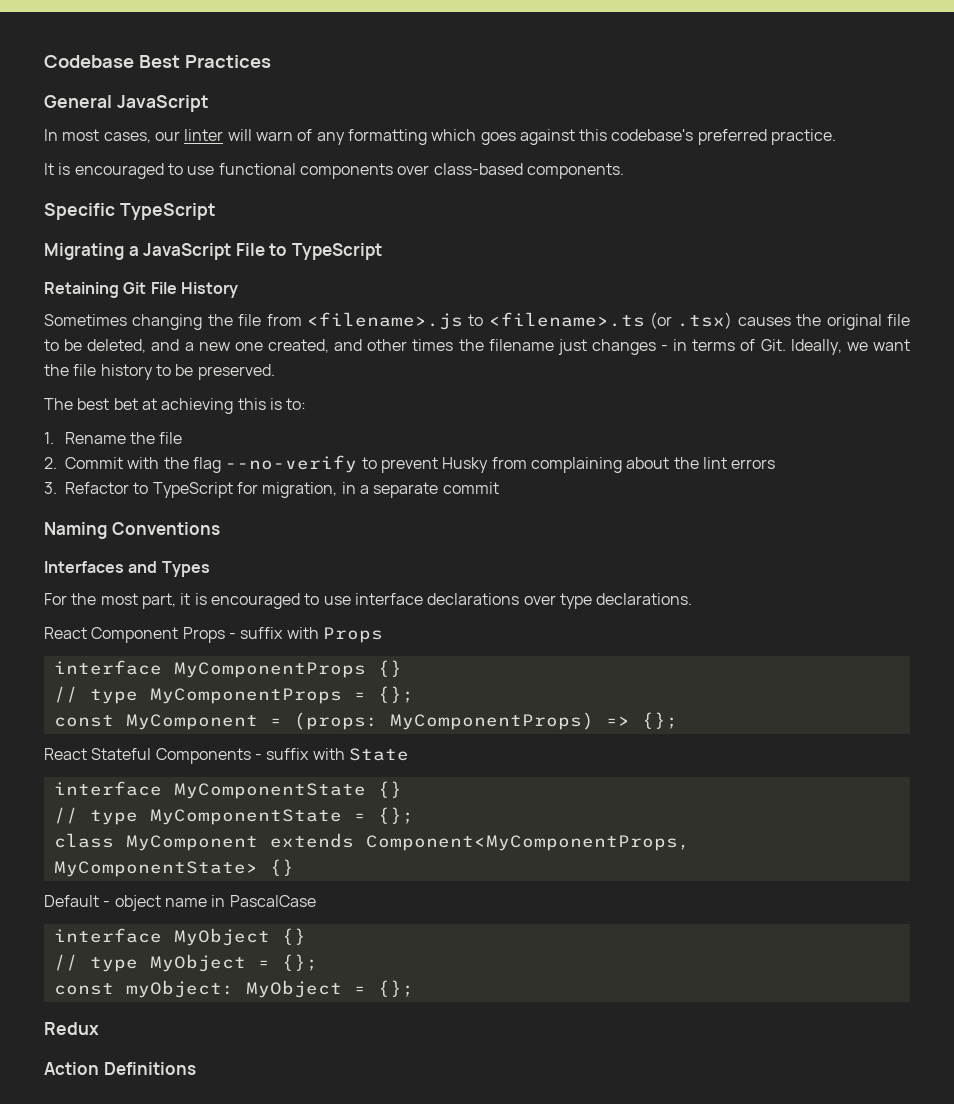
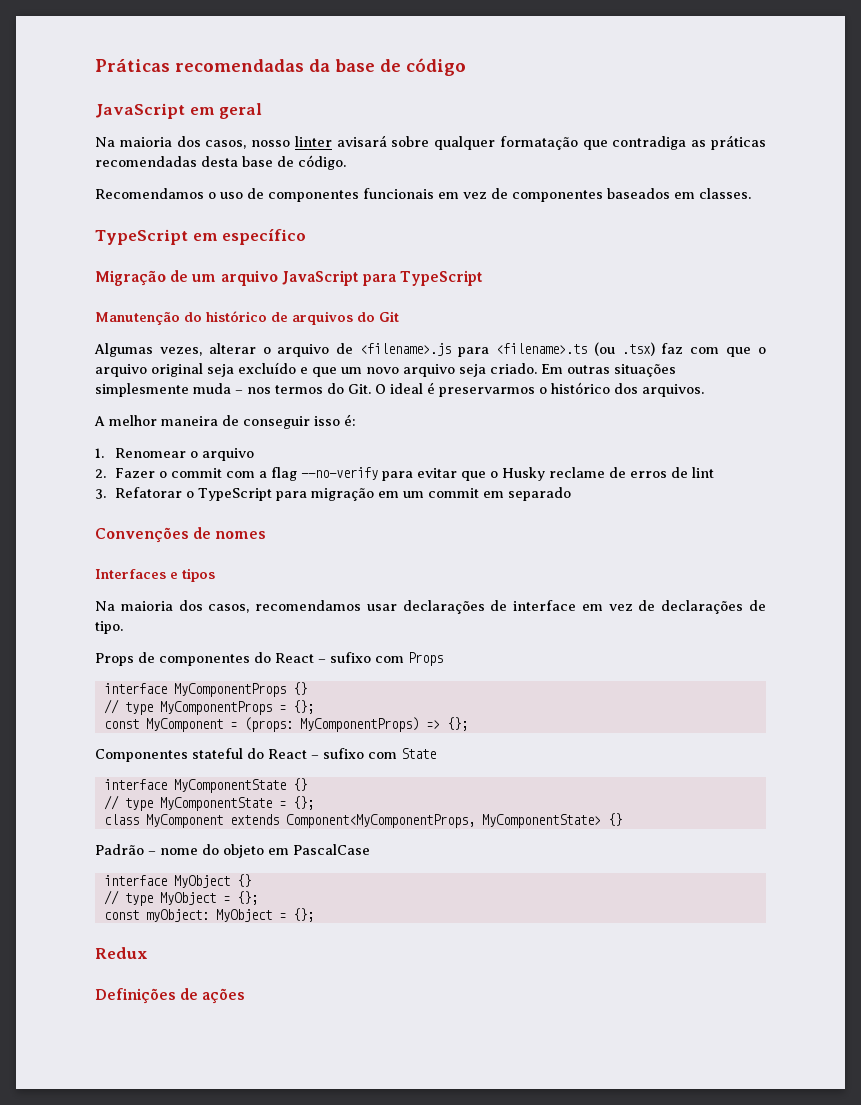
- Codebase Best Practices
- General JavaScript
- In most cases, our linter will warn of any formatting which goes against this codebase's preferred practice.
- It is encouraged to use functional components over class-based components.
- Specific TypeScript
- Migrating a JavaScript File to TypeScript
- Retaining Git File History
- Sometimes changing the file from <filename>.js to <filename>.ts (or .tsx) causes the original file to be deleted, and a new one created, and other times the filename just changes - in terms of Git. Ideally, we want the file history to be preserved.
- The best bet at achieving this is to:
- 1. Rename the file
- 2. Commit with the flag --no-verify to prevent Husky from complaining about the lint errors
+ Práticas recomendadas da base de código
+ JavaScript em geral
+ Na maioria dos casos, nosso linter avisará sobre qualquer formatação que contradiga as práticas recomendadas desta base de código.
+ Recomendamos o uso de componentes funcionais em vez de componentes baseados em classes.
+ TypeScript em específico
+ Migração de um arquivo JavaScript para TypeScript
+ Manutenção do histórico de arquivos do Git
+ Algumas vezes, alterar o arquivo de <filename>.js para <filename>.ts (ou .tsx) faz com que o arquivo original seja excluído e que um novo arquivo seja criado. Em outras situações simplesmente muda – nos termos do Git. O ideal é preservarmos o histórico dos arquivos.
+ A melhor maneira de conseguir isso é:
+ 1. Renomear o arquivo
+ 2. Fazer o commit com a flag --no-verify para evitar que o Husky reclame de erros de lint
- 3. Refactor to TypeScript for migration, in a separate commit
- Naming Conventions
- Interfaces and Types
- For the most part, it is encouraged to use interface declarations over type declarations.
- React Component Props - suffix with Props
+ 3. Refatorar o TypeScript para migração em um commit em separado
+ Convenções de nomes
+ Interfaces e tipos
+ Na maioria dos casos, recomendamos usar declarações de interface em vez de declarações de tipo.
+ Props de componentes do React – sufixo com Props
- React Stateful Components - suffix with State
+ Componentes stateful do React – sufixo com State
- Default - object name in PascalCase
+ Padrão – nome do objeto em PascalCase
- Action Definitions
+ Definições de ações

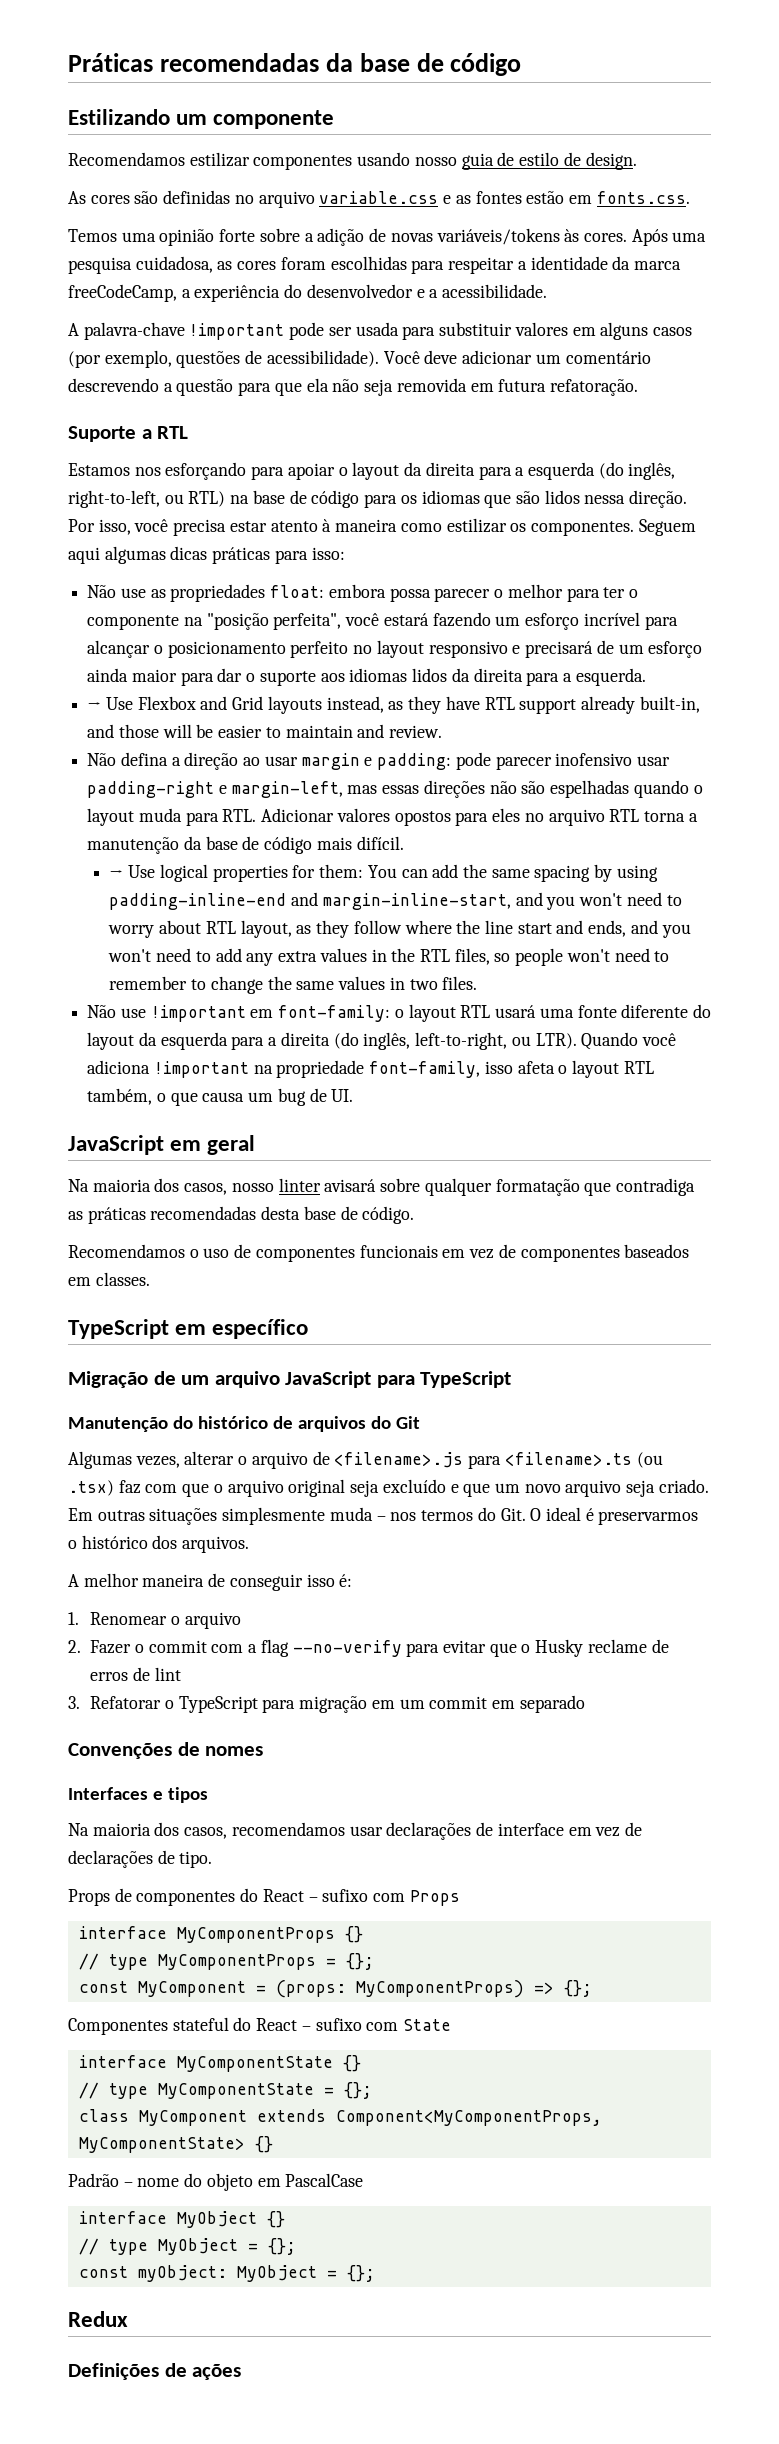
+ Estilizando um componente
+ Recomendamos estilizar componentes usando nosso guia de estilo de design.
+ As cores são definidas no arquivo variable.css e as fontes estão em fonts.css.
+ Temos uma opinião forte sobre a adição de novas variáveis/tokens às cores. Após uma pesquisa cuidadosa, as cores foram escolhidas para respeitar a identidade da marca freeCodeCamp, a experiência do desenvolvedor e a acessibilidade.
+ A palavra-chave !important pode ser usada para substituir valores em alguns casos (por exemplo, questões de acessibilidade). Você deve adicionar um comentário descrevendo a questão para que ela não seja removida em futura refatoração.
+ Suporte a RTL
+ Estamos nos esforçando para apoiar o layout da direita para a esquerda (do inglês, right-to-left, ou RTL) na base de código para os idiomas que são lidos nessa direção. Por isso, você precisa estar atento à maneira como estilizar os componentes. Seguem aqui algumas dicas práticas para isso:
+ Não use as propriedades float: embora possa parecer o melhor para ter o componente na "posição perfeita", você estará fazendo um esforço incrível para alcançar o posicionamento perfeito no layout responsivo e precisará de um esforço ainda maior para dar o suporte aos idiomas lidos da direita para a esquerda.
+ → Use Flexbox and Grid layouts instead, as they have RTL support already built-in, and those will be easier to maintain and review.
+ Não defina a direção ao usar margin e padding: pode parecer inofensivo usar padding-right e margin-left, mas essas direções não são espelhadas quando o layout muda para RTL. Adicionar valores opostos para eles no arquivo RTL torna a manutenção da base de código mais difícil.
+ → Use logical properties for them: You can add the same spacing by using padding-inline-end and margin-inline-start, and you won't need to worry about RTL layout, as they follow where the line start and ends, and you won't need to add any extra values in the RTL files, so people won't need to remember to change the same values in two files.
+ Não use !important em font-family: o layout RTL usará uma fonte diferente do layout da esquerda para a direita (do inglês, left-to-right, ou LTR). Quando você adiciona !important na propriedade font-family, isso afeta o layout RTL também, o que causa um bug de UI.

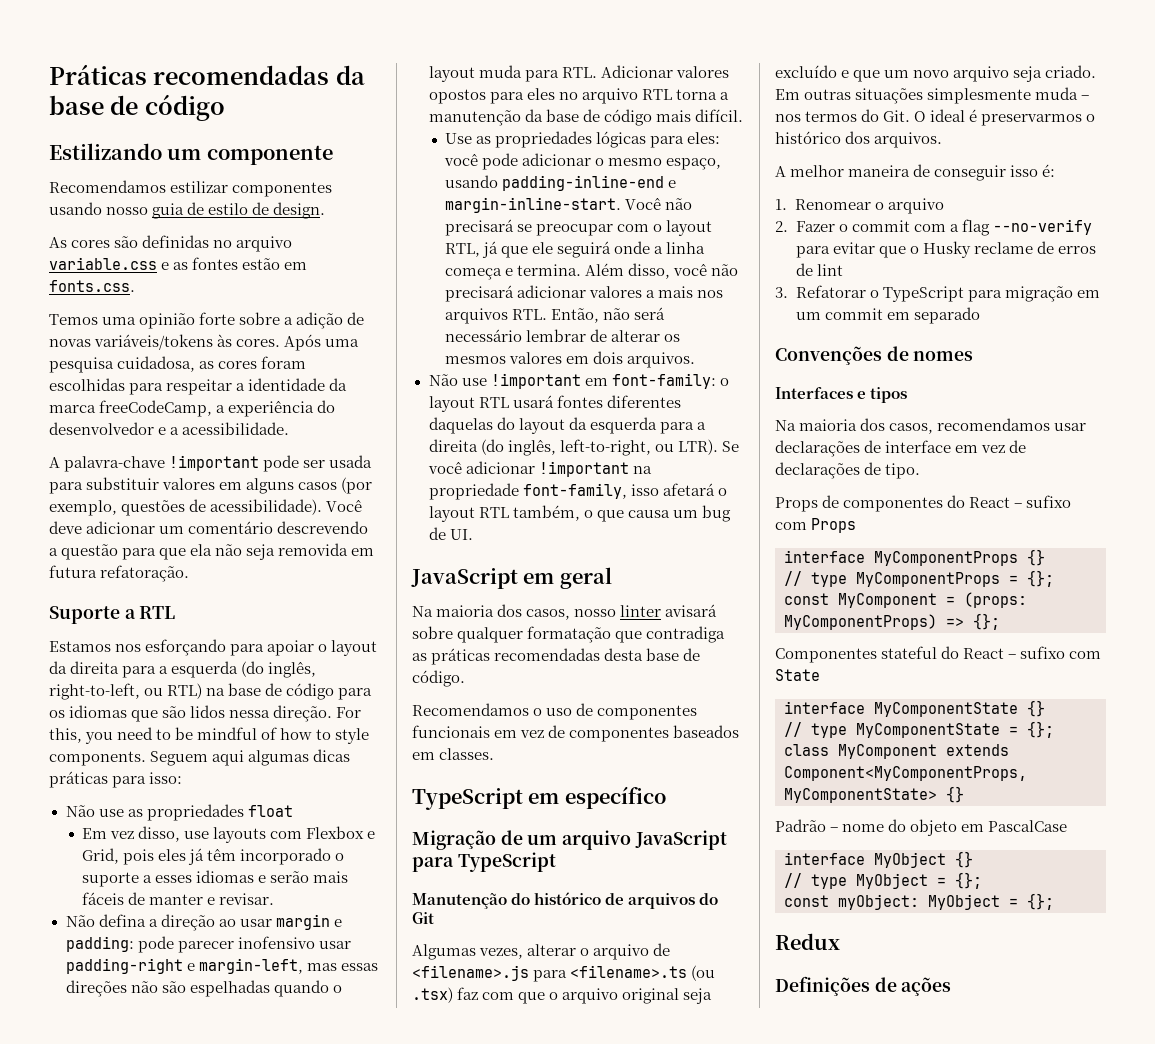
- Por isso, você precisa estar atento à maneira como estilizar os componentes.
+ For this, you need to be mindful of how to style components.
- Não use as propriedades float: embora possa parecer o melhor para ter o componente na "posição perfeita", você estará fazendo um esforço incrível para alcançar o posicionamento perfeito no layout responsivo e precisará de um esforço ainda maior para dar o suporte aos idiomas lidos da direita para a esquerda.
- → Use Flexbox and Grid layouts instead, as they have RTL support already built-in, and those will be easier to maintain and review.
+ Não use as propriedades float
+ Em vez disso, use layouts com Flexbox e Grid, pois eles já têm incorporado o suporte a esses idiomas e serão mais fáceis de manter e revisar.
- → Use logical properties for them: You can add the same spacing by using padding-inline-end and margin-inline-start, and you won't need to worry about RTL layout, as they follow where the line start and ends, and you won't need to add any extra values in the RTL files, so people won't need to remember to change the same values in two files.
+ Use as propriedades lógicas para eles: você pode adicionar o mesmo espaço, usando padding-inline-end e margin-inline-start. Você não precisará se preocupar com o layout RTL, já que ele seguirá onde a linha começa e termina. Além disso, você não precisará adicionar valores a mais nos arquivos RTL. Então, não será necessário lembrar de alterar os mesmos valores em dois arquivos.
- Não use !important em font-family: o layout RTL usará uma fonte diferente do layout da esquerda para a direita (do inglês, left-to-right, ou LTR).
+ Não use !important em font-family: o layout RTL usará fontes diferentes daquelas do layout da esquerda para a direita (do inglês, left-to-right, ou LTR).
- Quando você adiciona !important na propriedade font-family, isso afeta o layout RTL também, o que causa um bug de UI.
+ Se você adicionar !important na propriedade font-family, isso afetará o layout RTL também, o que causa um bug de UI.

